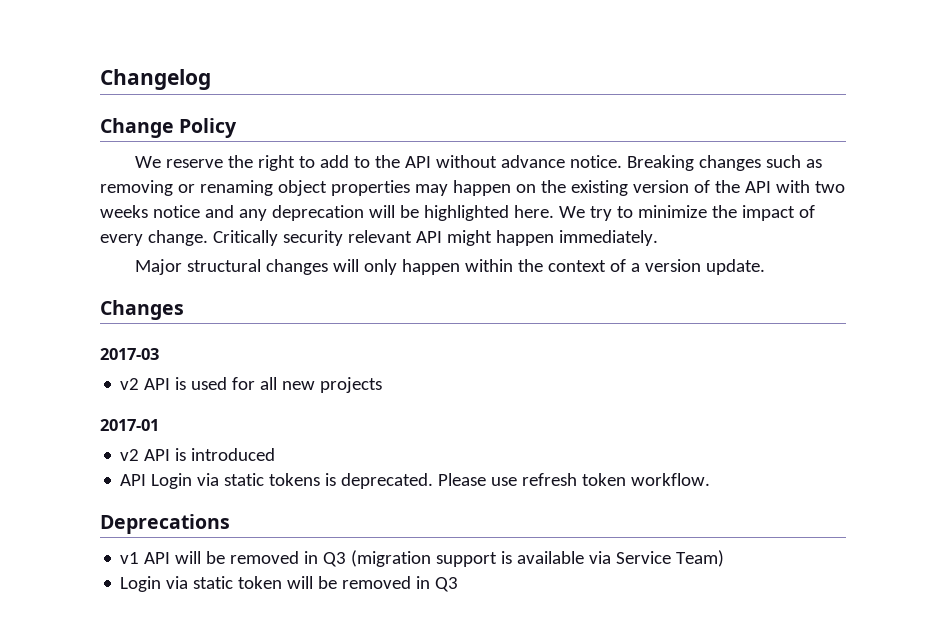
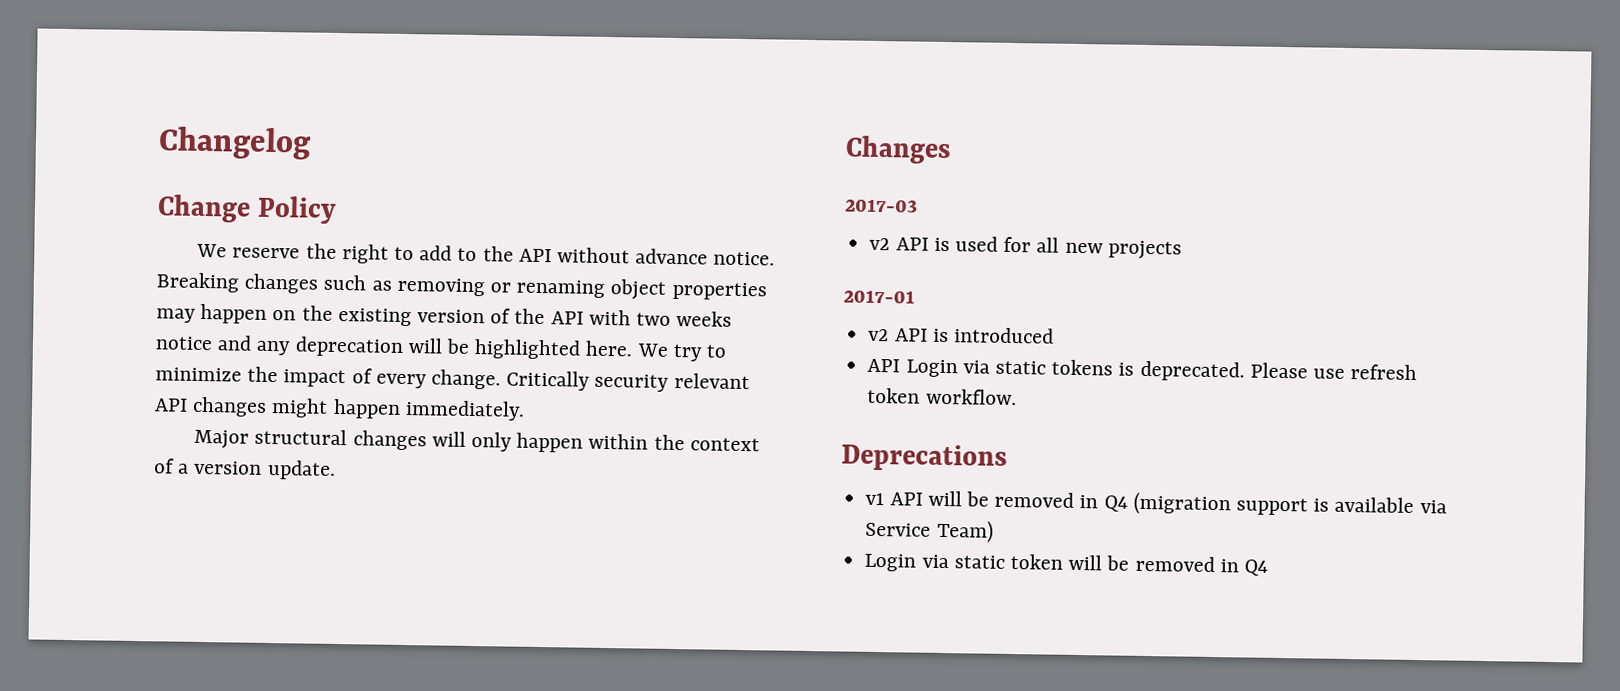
- Critically security relevant API might happen immediately.
+ Critically security relevant API changes might happen immediately.
- v1 API will be removed in Q3 (migration support is available via Service Team)
+ v1 API will be removed in Q4 (migration support is available via Service Team)
- Login via static token will be removed in Q3
+ Login via static token will be removed in Q4

